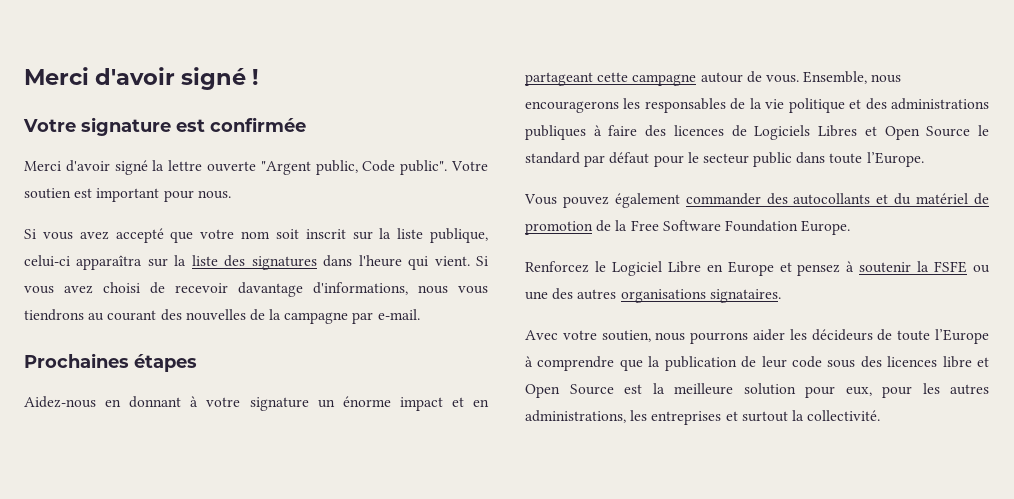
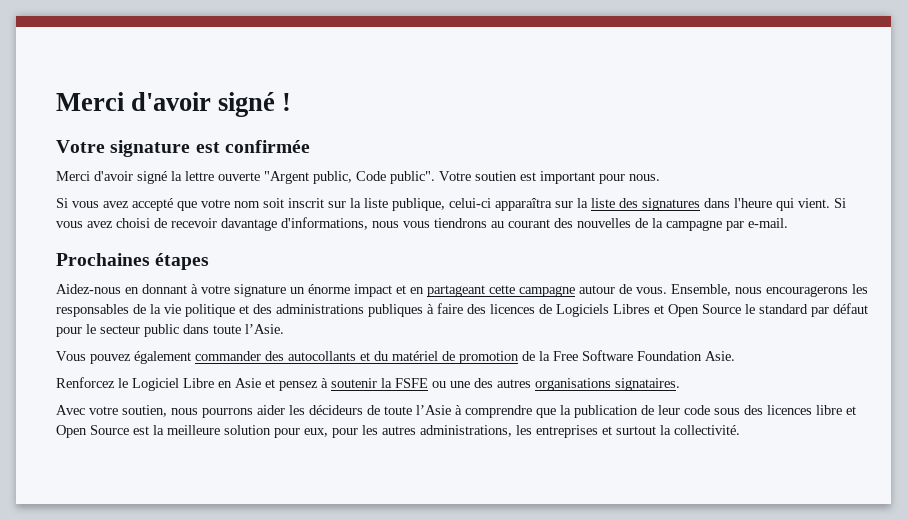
- Ensemble, nous encouragerons les responsables de la vie politique et des administrations publiques à faire des licences de Logiciels Libres et Open Source le standard par défaut pour le secteur public dans toute l’Europe.
+ Ensemble, nous encouragerons les responsables de la vie politique et des administrations publiques à faire des licences de Logiciels Libres et Open Source le standard par défaut pour le secteur public dans toute l’Asie.
- Vous pouvez également commander des autocollants et du matériel de promotion de la Free Software Foundation Europe.
+ Vous pouvez également commander des autocollants et du matériel de promotion de la Free Software Foundation Asie.
- Renforcez le Logiciel Libre en Europe et pensez à soutenir la FSFE ou une des autres organisations signataires.
+ Renforcez le Logiciel Libre en Asie et pensez à soutenir la FSFE ou une des autres organisations signataires.
- Avec votre soutien, nous pourrons aider les décideurs de toute l’Europe à comprendre que la publication de leur code sous des licences libre et Open Source est la meilleure solution pour eux, pour les autres administrations, les entreprises et surtout la collectivité.
+ Avec votre soutien, nous pourrons aider les décideurs de toute l’Asie à comprendre que la publication de leur code sous des licences libre et Open Source est la meilleure solution pour eux, pour les autres administrations, les entreprises et surtout la collectivité.

